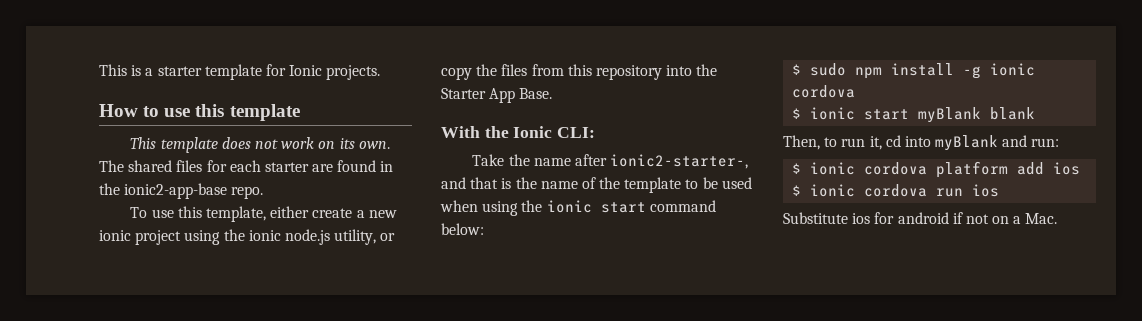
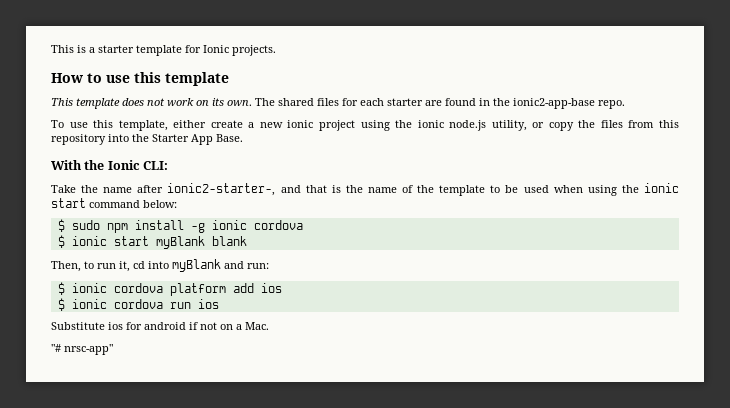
+ "# nrsc-app"

